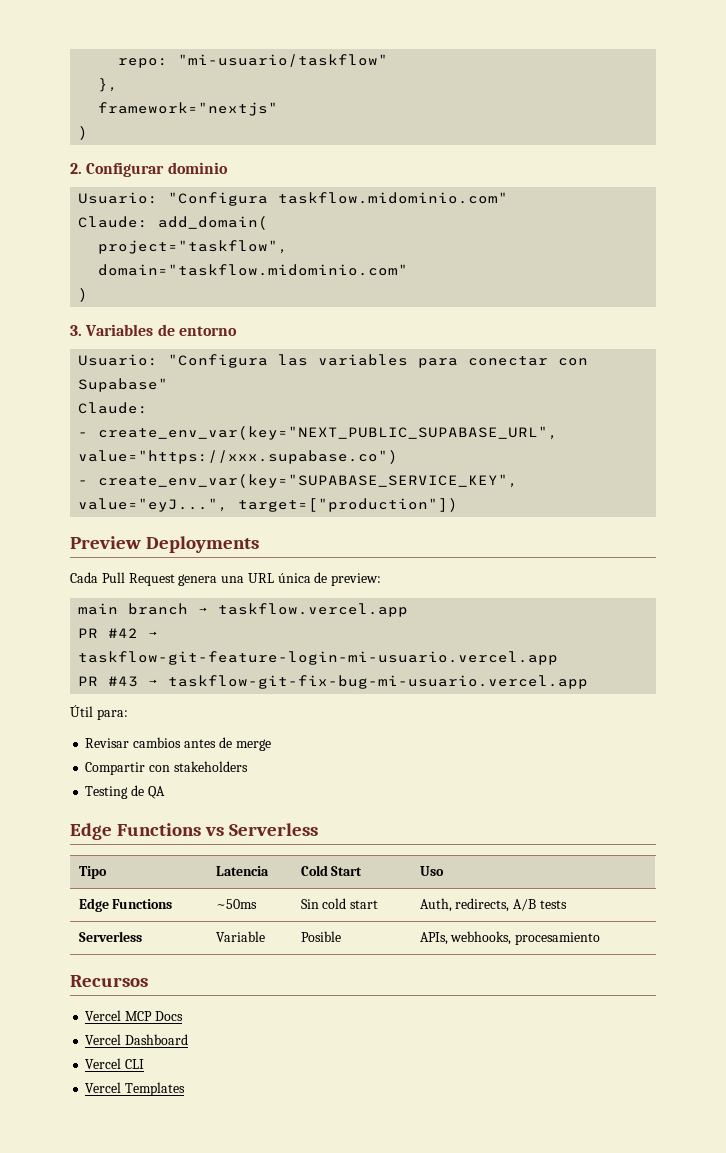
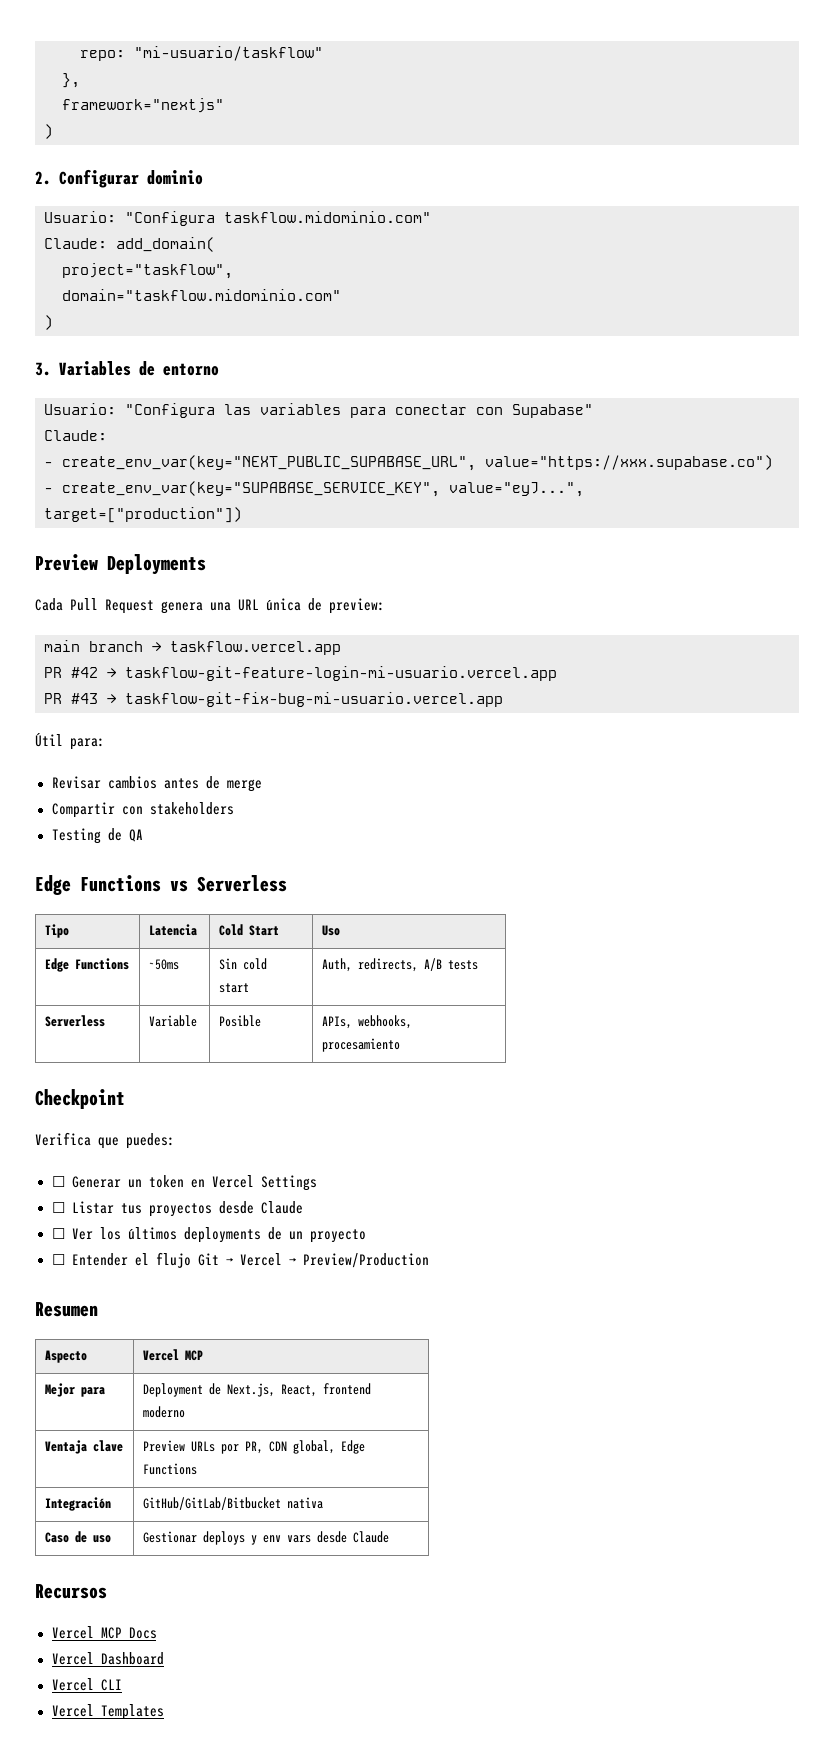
+ Checkpoint
+ Verifica que puedes:
+ ☐ Generar un token en Vercel Settings
+ ☐ Listar tus proyectos desde Claude
+ ☐ Ver los últimos deployments de un proyecto
+ ☐ Entender el flujo Git → Vercel → Preview/Production
+ Resumen
+ Aspecto | Vercel MCP
+ Mejor para | Deployment de Next.js, React, frontend moderno
+ Ventaja clave | Preview URLs por PR, CDN global, Edge Functions
+ Integración | GitHub/GitLab/Bitbucket nativa
+ Caso de uso | Gestionar deploys y env vars desde Claude

